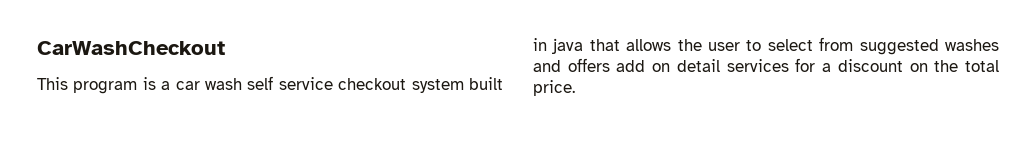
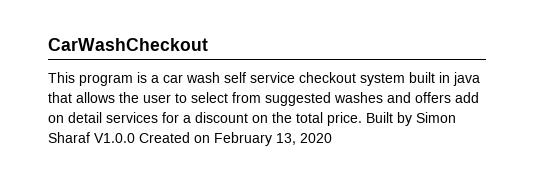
+ Built by Simon Sharaf V1.0.0 Created on February 13, 2020

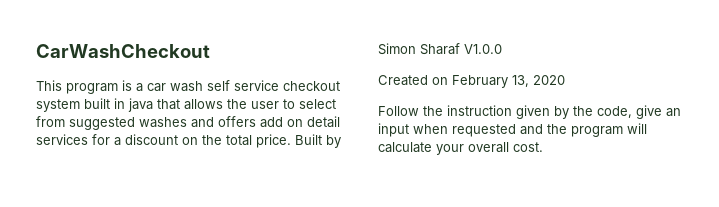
- Built by Simon Sharaf V1.0.0 Created on February 13, 2020
+ Built by Simon Sharaf V1.0.0
+ Created on February 13, 2020
+ Follow the instruction given by the code, give an input when requested and the program will calculate your overall cost.

